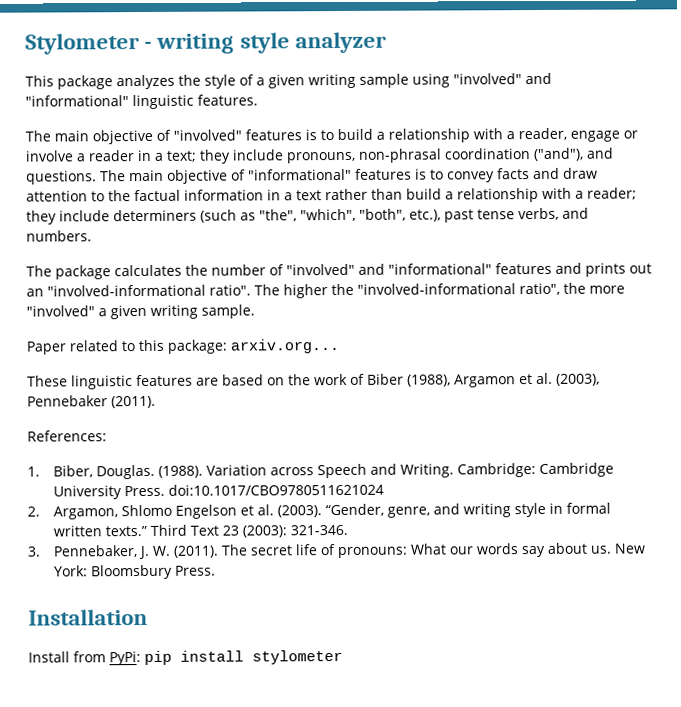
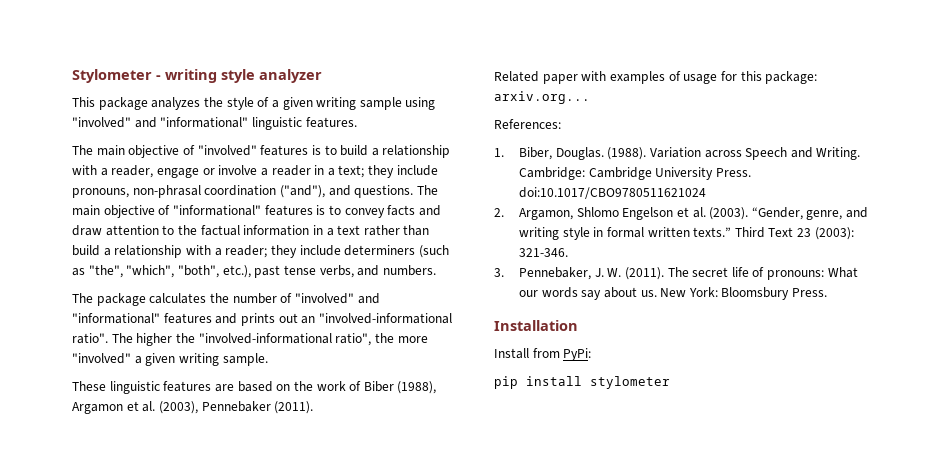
- Paper related to this package: arxiv.org...
+ Related paper with examples of usage for this package: arxiv.org...
- Install from PyPi: pip install stylometer
+ Install from PyPi:
+ pip install stylometer

